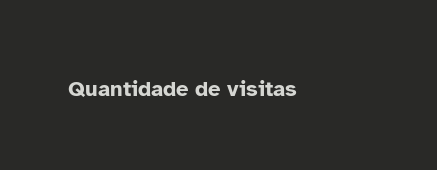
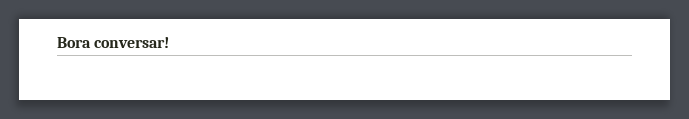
- Quantidade de visitas
+ Bora conversar!

